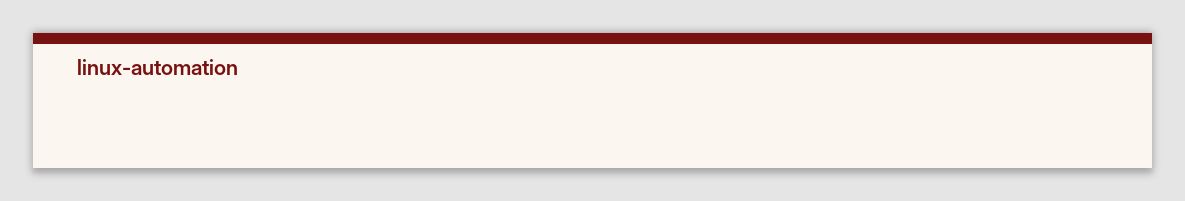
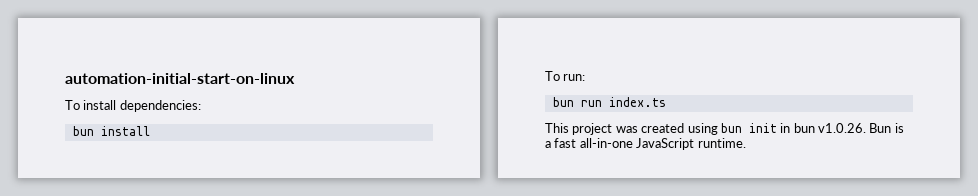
- linux-automation
+ automation-initial-start-on-linux
+ To install dependencies:
+ bun install
+ To run:
+ bun run index.ts
+ This project was created using bun init in bun v1.0.26. Bun is a fast all-in-one JavaScript runtime.

